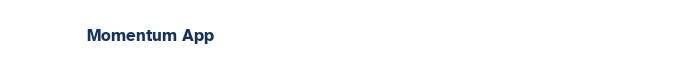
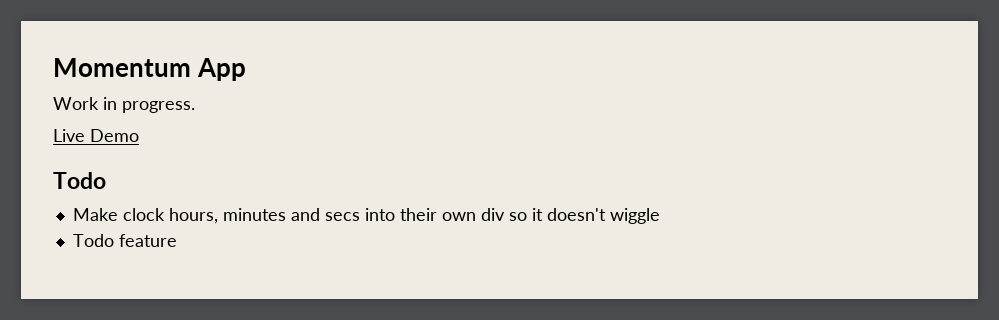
+ Work in progress.
+ Live Demo
+ Todo
+ Make clock hours, minutes and secs into their own div so it doesn't wiggle
+ Todo feature

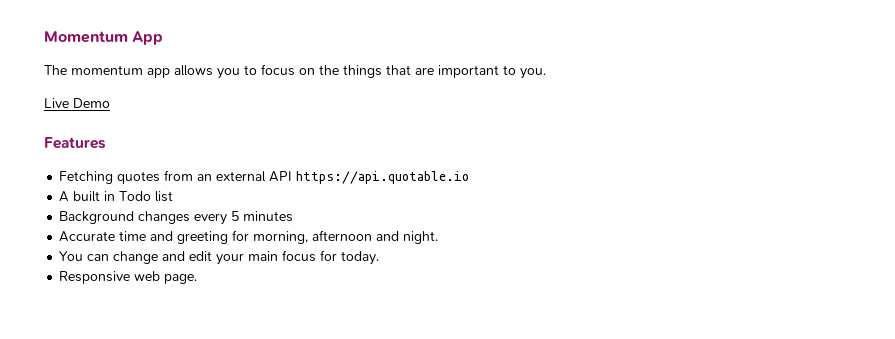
- Work in progress.
+ The momentum app allows you to focus on the things that are important to you.
  Live Demo
- Todo
- Make clock hours, minutes and secs into their own div so it doesn't wiggle
- Todo feature
+ Features
+ Fetching quotes from an external API https://api.quotable.io
+ A built in Todo list
+ Background changes every 5 minutes
+ Accurate time and greeting for morning, afternoon and night.
+ You can change and edit your main focus for today.
+ Responsive web page.

